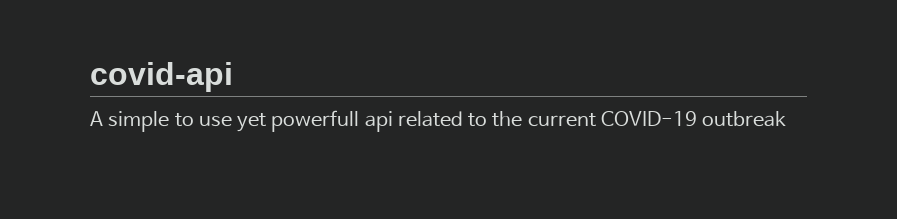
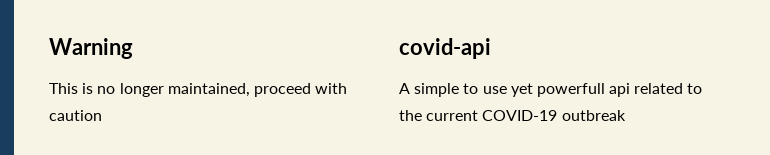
+ Warning
+ This is no longer maintained, proceed with caution

